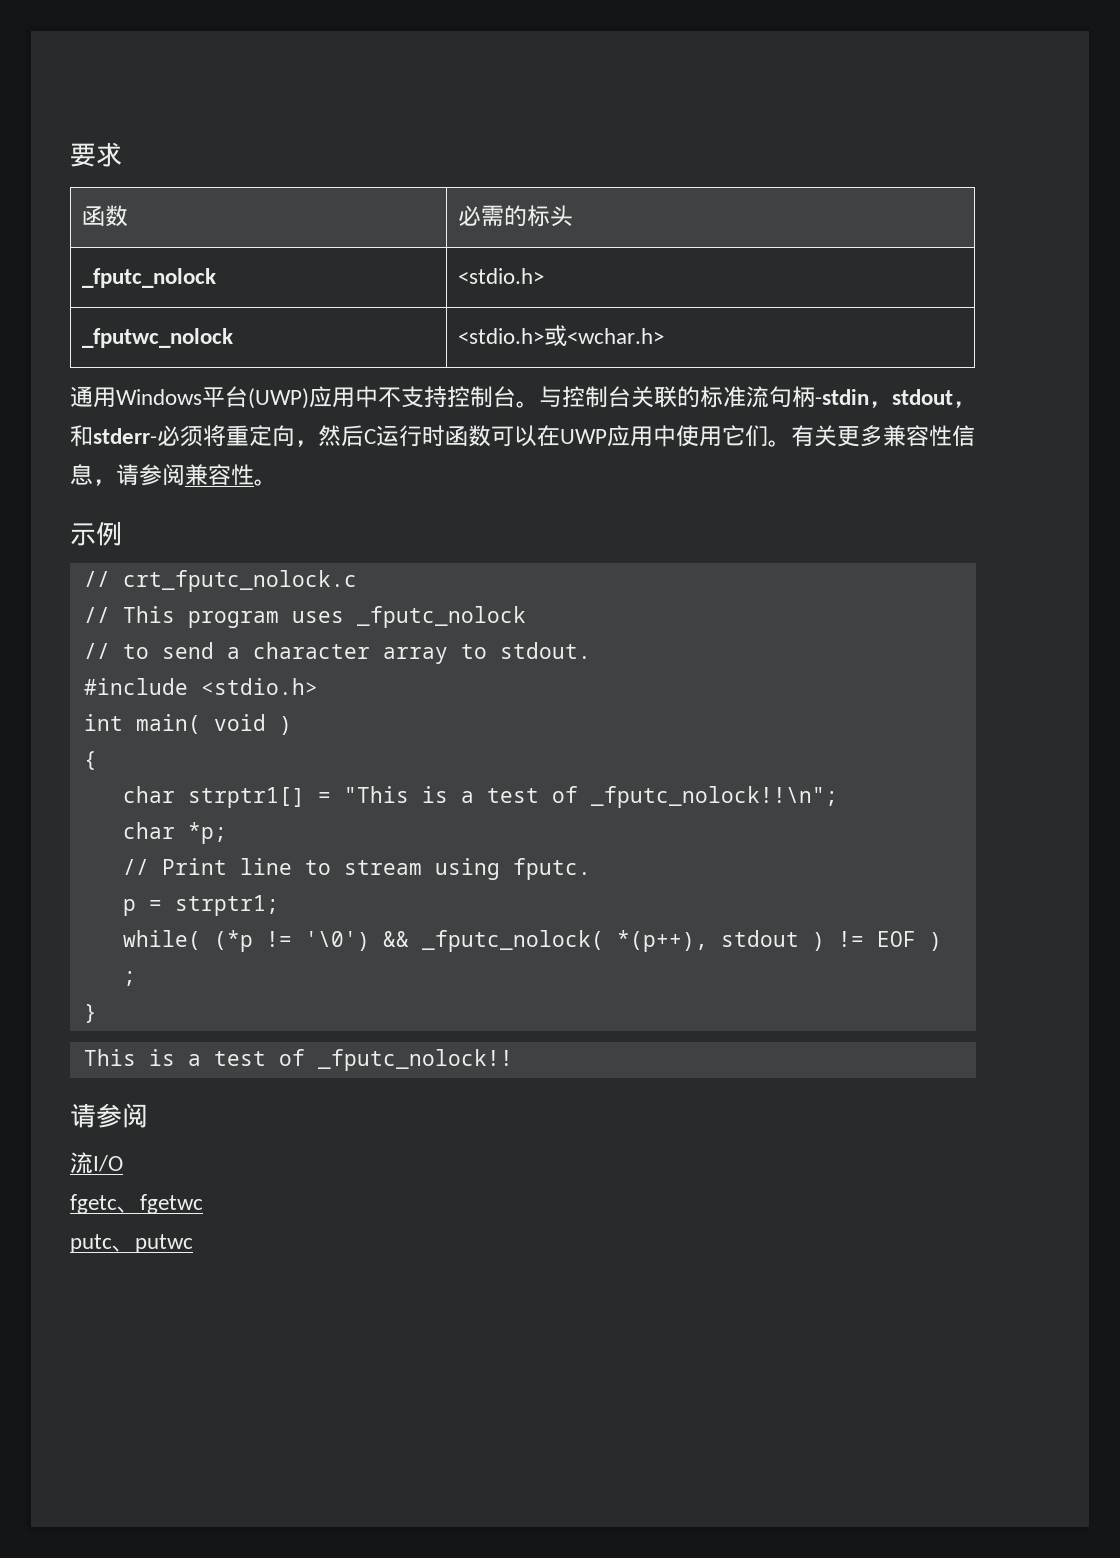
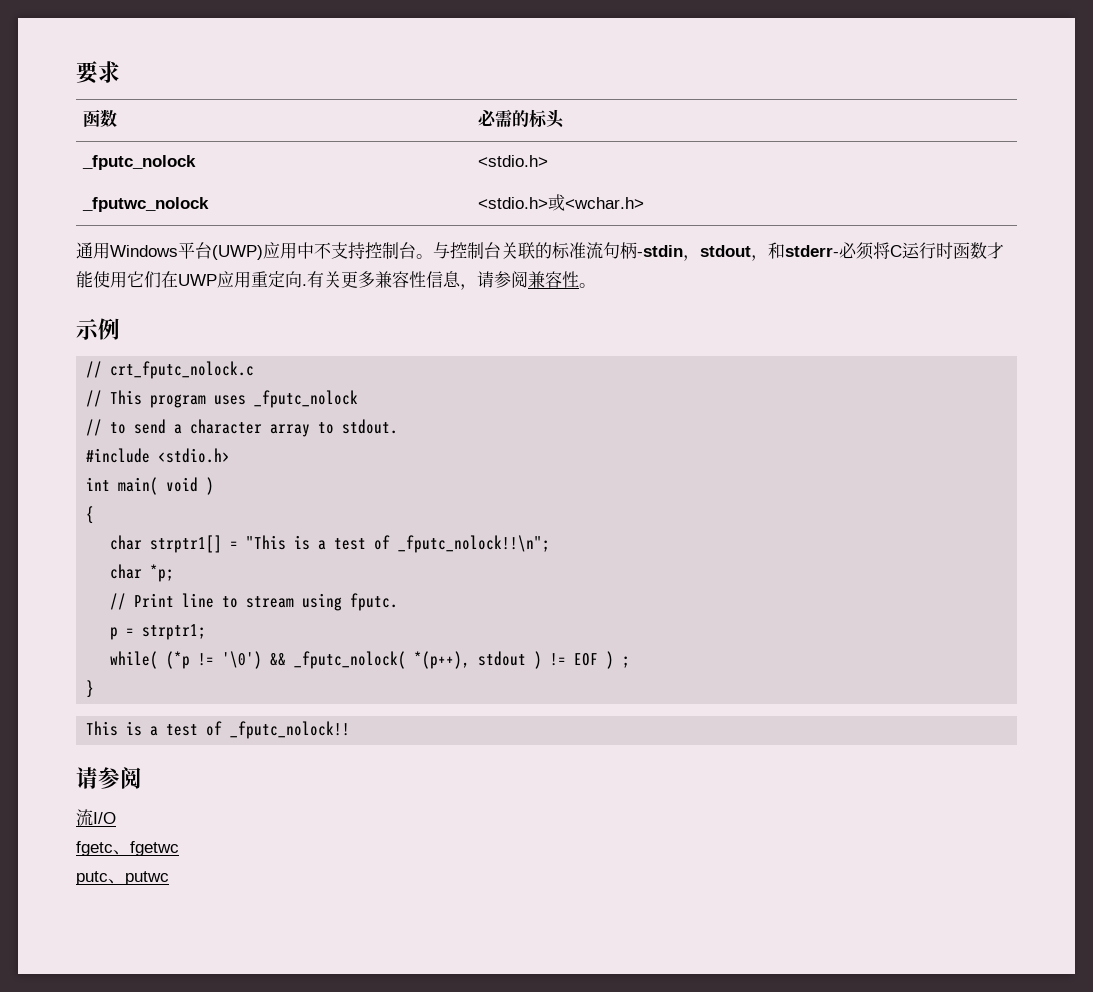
- 与控制台关联的标准流句柄-stdin，stdout，和stderr-必须将重定向，然后C运行时函数可以在UWP应用中使用它们。
+ 与控制台关联的标准流句柄-stdin，stdout，和stderr-必须将C运行时函数才能使用它们在UWP应用重定向.

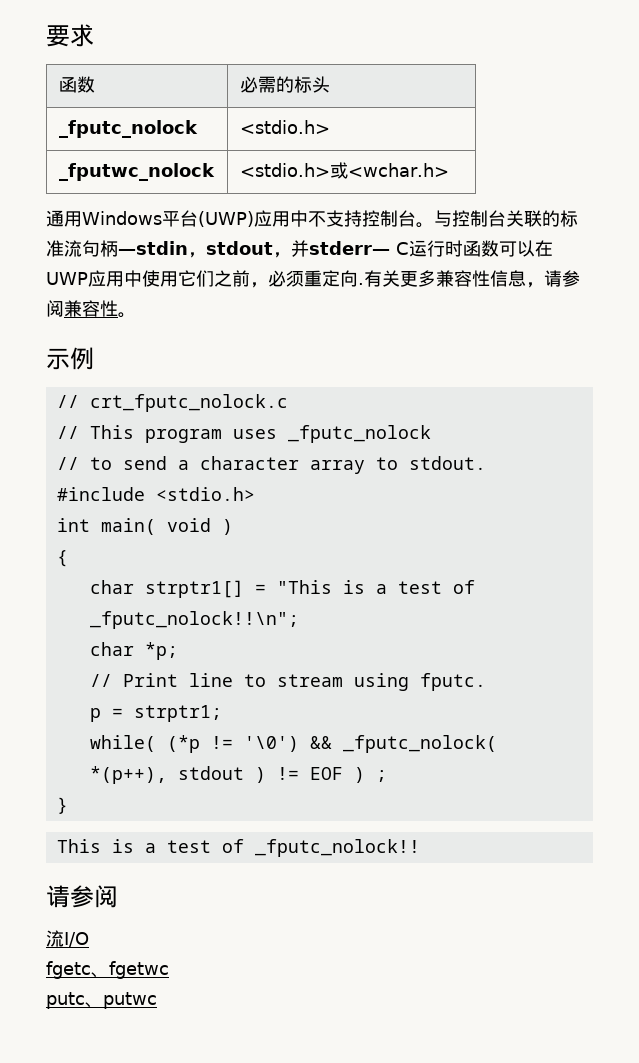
- 与控制台关联的标准流句柄-stdin，stdout，和stderr-必须将C运行时函数才能使用它们在UWP应用重定向.
+ 与控制台关联的标准流句柄—stdin，stdout，并stderr— C运行时函数可以在UWP应用中使用它们之前，必须重定向.

